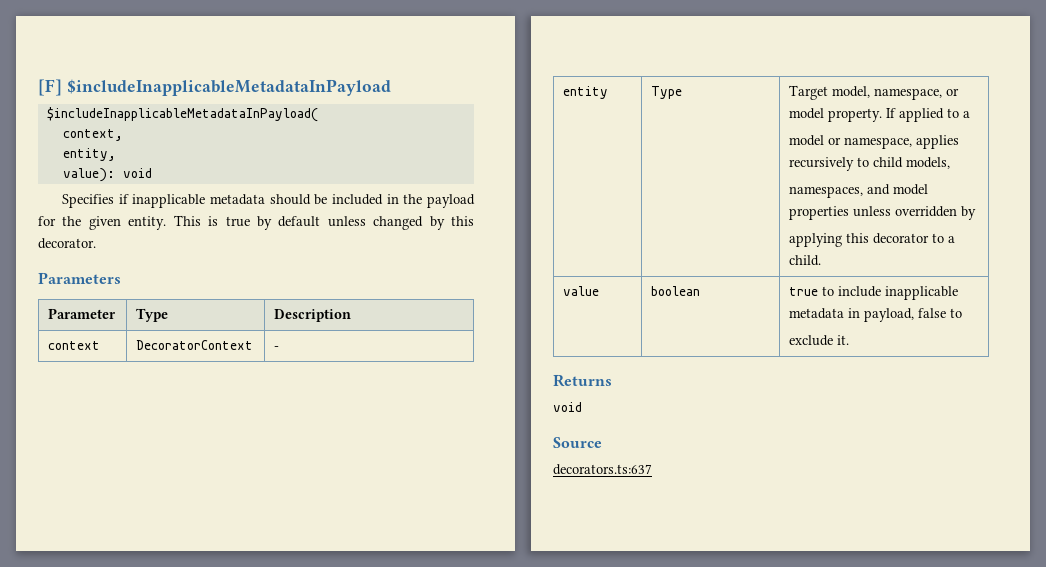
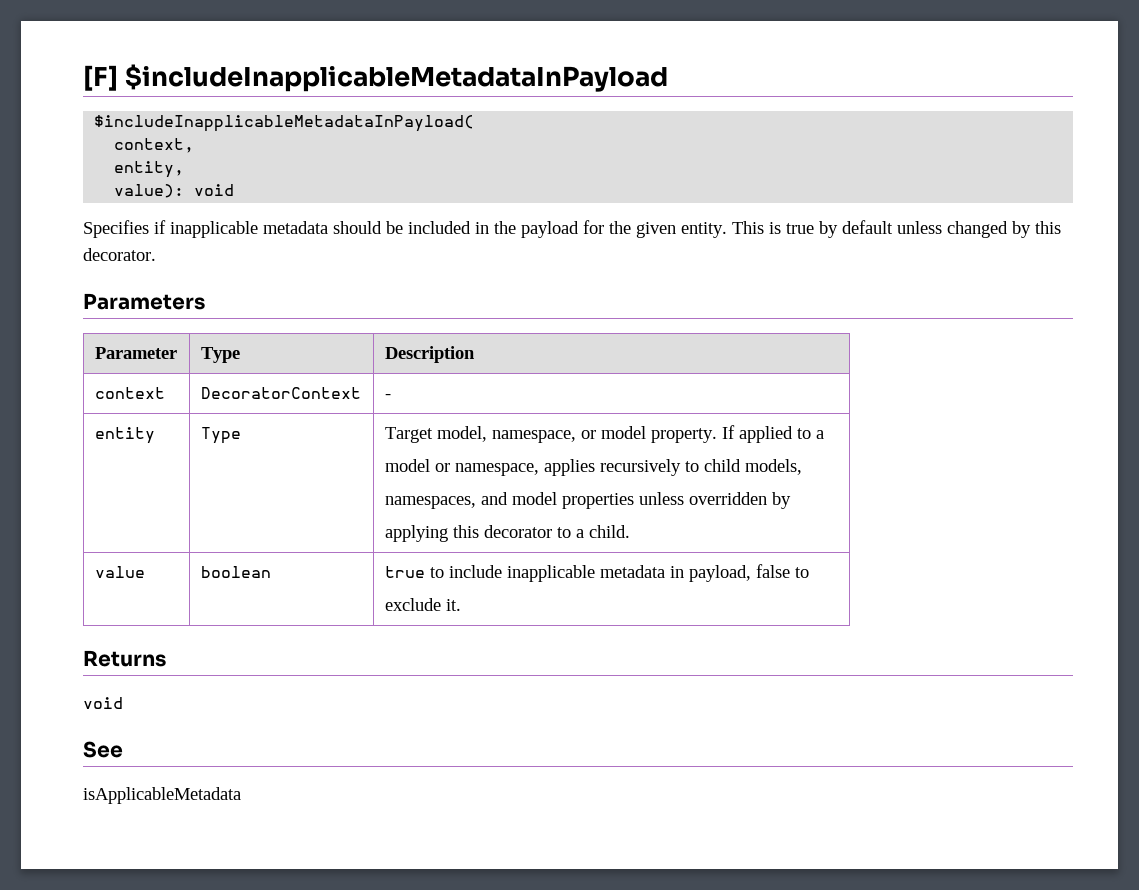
- Source
- decorators.ts:637
+ See
+ isApplicableMetadata

